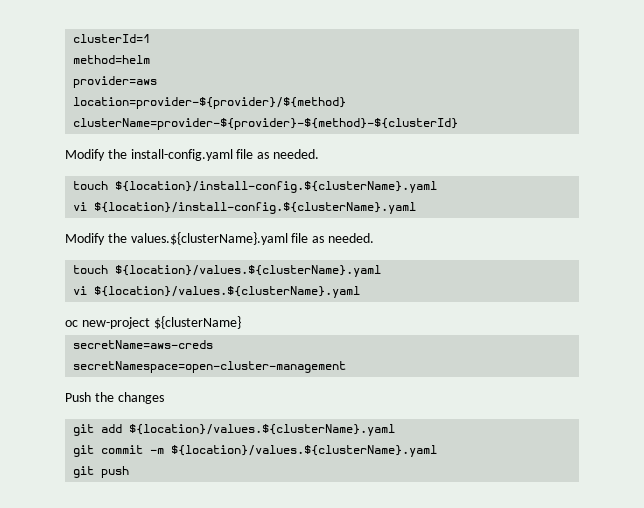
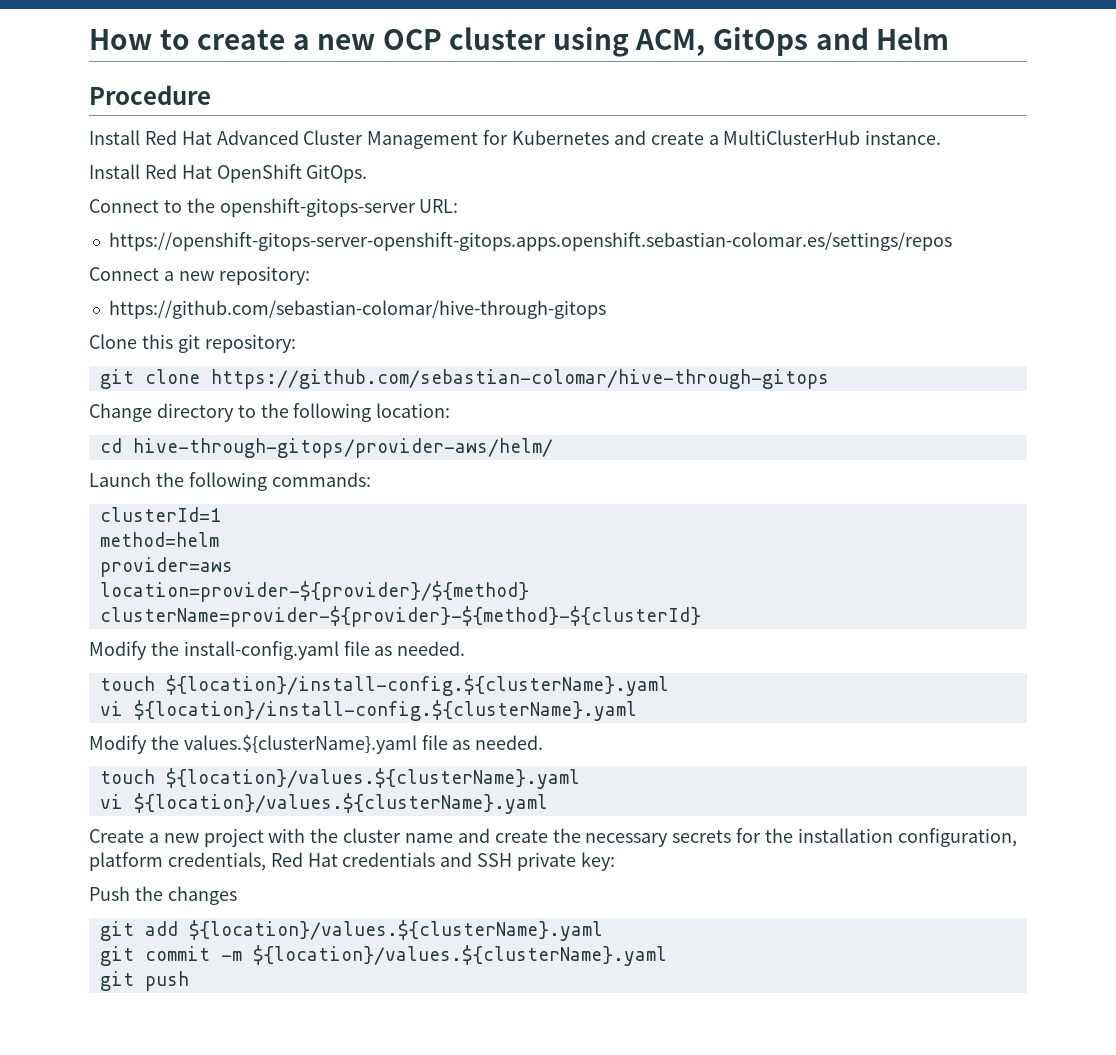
+ How to create a new OCP cluster using ACM, GitOps and Helm
+ Procedure
+ Install Red Hat Advanced Cluster Management for Kubernetes and create a MultiClusterHub instance.
+ Install Red Hat OpenShift GitOps.
+ Connect to the openshift-gitops-server URL:
+ https://openshift-gitops-server-openshift-gitops.apps.openshift.sebastian-colomar.es/settings/repos
+ Connect a new repository:
+ https://github.com/sebastian-colomar/hive-through-gitops
+ Clone this git repository:
+ git clone https://github.com/sebastian-colomar/hive-through-gitops
+ Change directory to the following location:
+ cd hive-through-gitops/provider-aws/helm/
+ Launch the following commands:
- oc new-project ${clusterName}
- secretName=aws-creds
- secretNamespace=open-cluster-management
+ Create a new project with the cluster name and create the necessary secrets for the installation configuration, platform credentials, Red Hat credentials and SSH private key:

